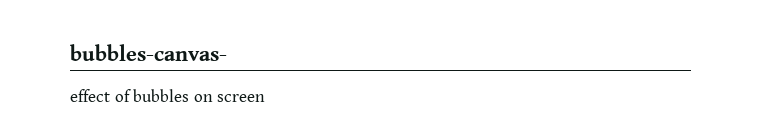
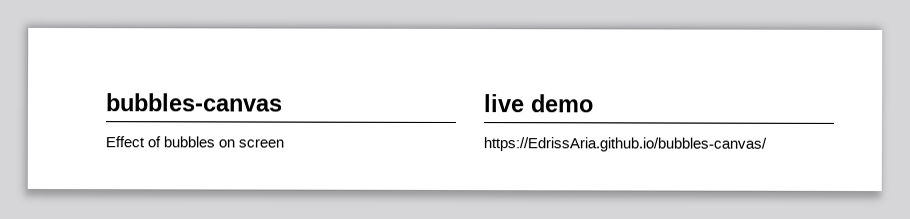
- bubbles-canvas-
- effect of bubbles on screen
+ bubbles-canvas
+ Effect of bubbles on screen
+ live demo
+ https://EdrissAria.github.io/bubbles-canvas/

